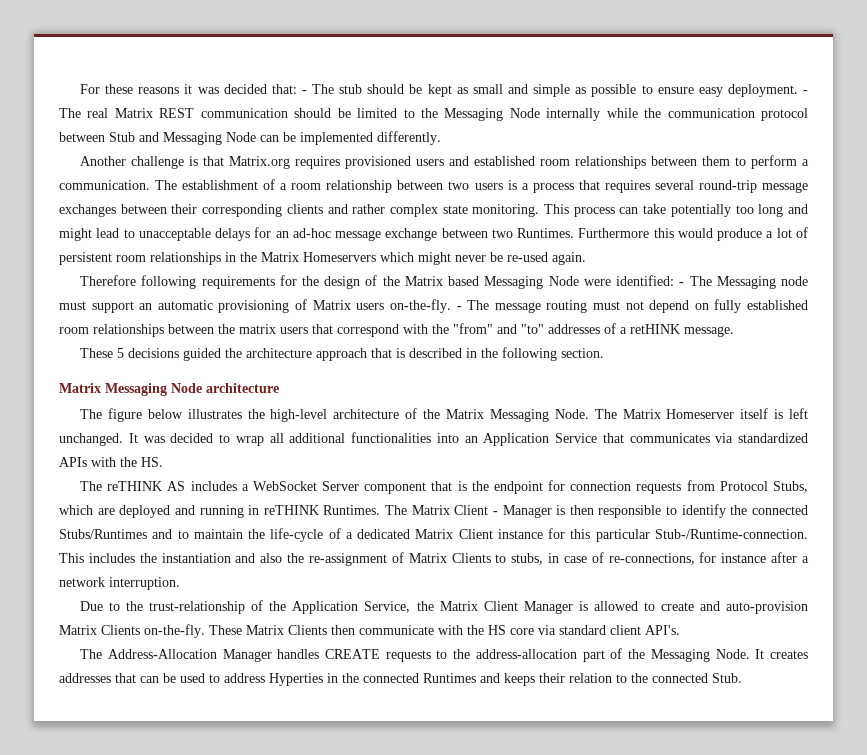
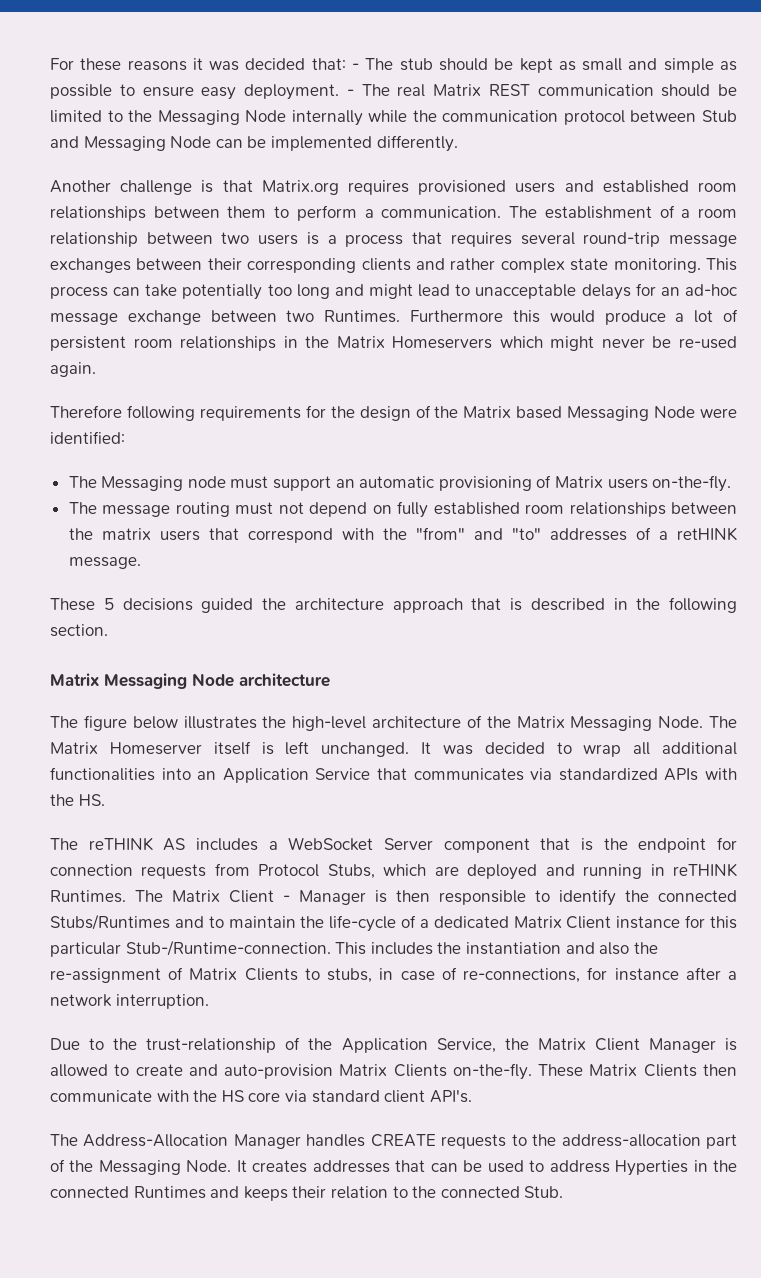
- Therefore following requirements for the design of the Matrix based Messaging Node were identified: - The Messaging node must support an automatic provisioning of Matrix users on-the-fly. - The message routing must not depend on fully established room relationships between the matrix users that correspond with the "from" and "to" addresses of a retHINK message.
+ Therefore following requirements for the design of the Matrix based Messaging Node were identified:
+ The Messaging node must support an automatic provisioning of Matrix users on-the-fly.
+ The message routing must not depend on fully established room relationships between the matrix users that correspond with the "from" and "to" addresses of a retHINK message.

